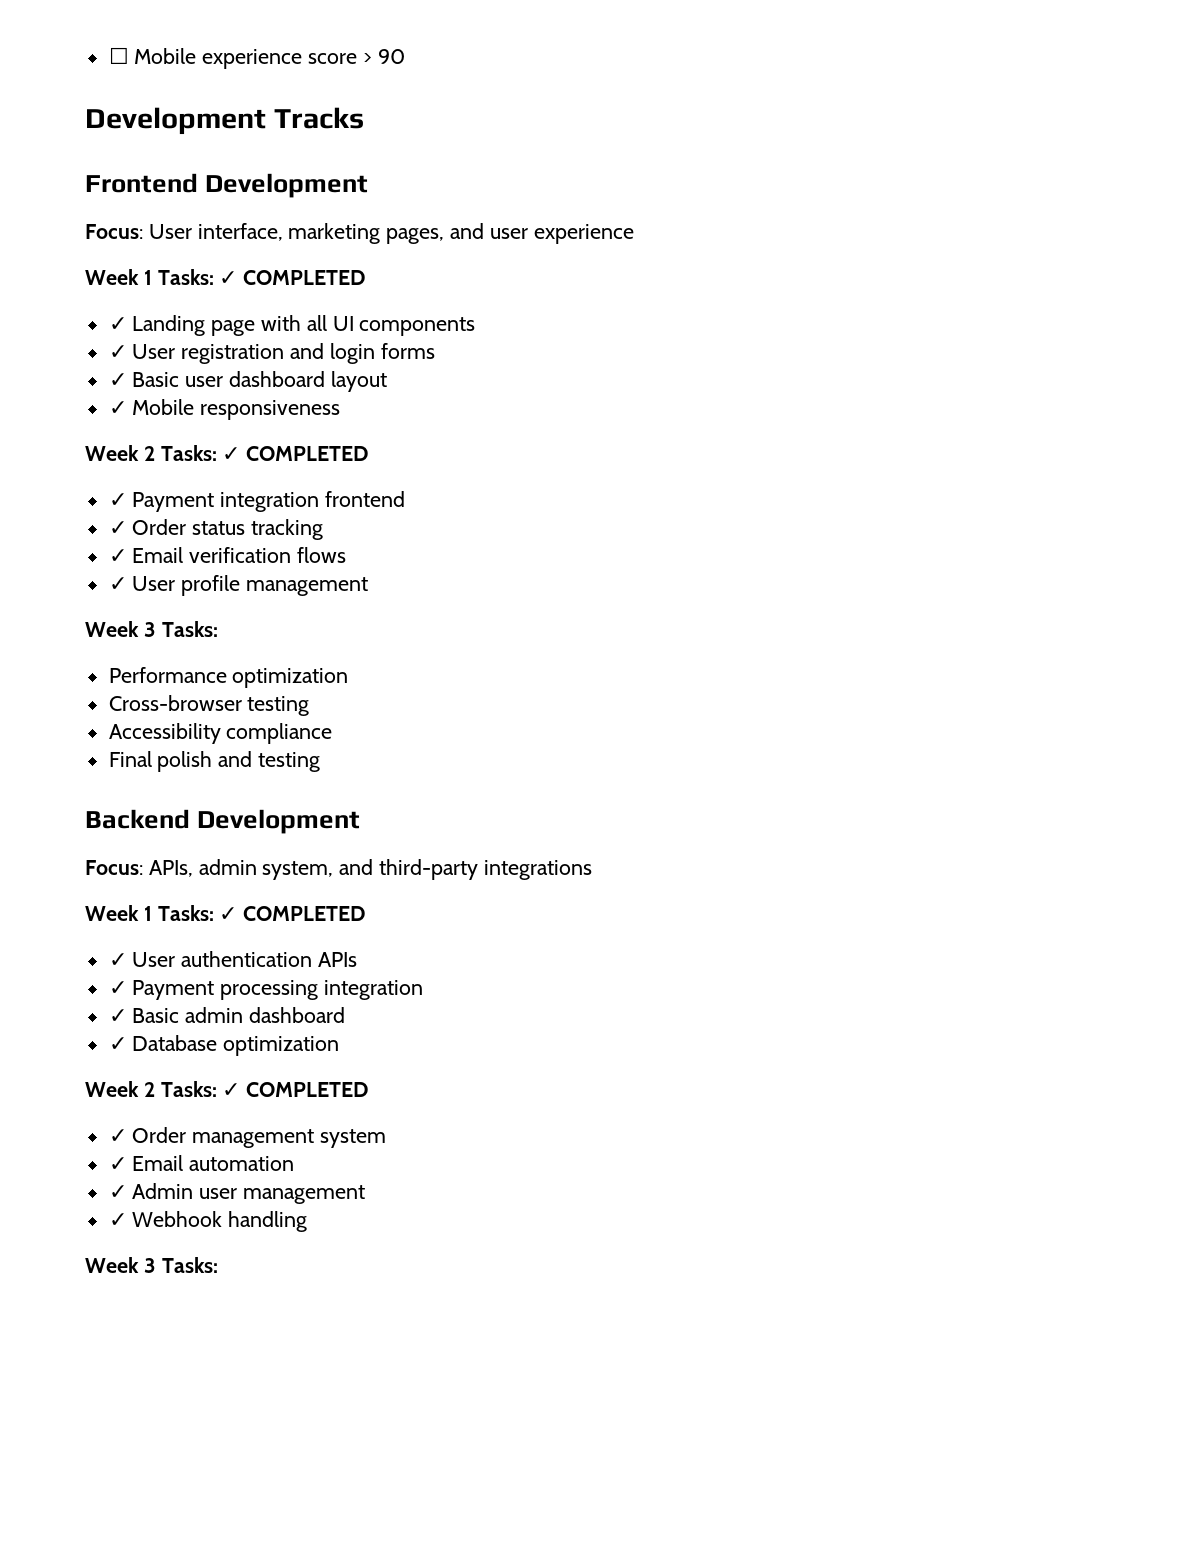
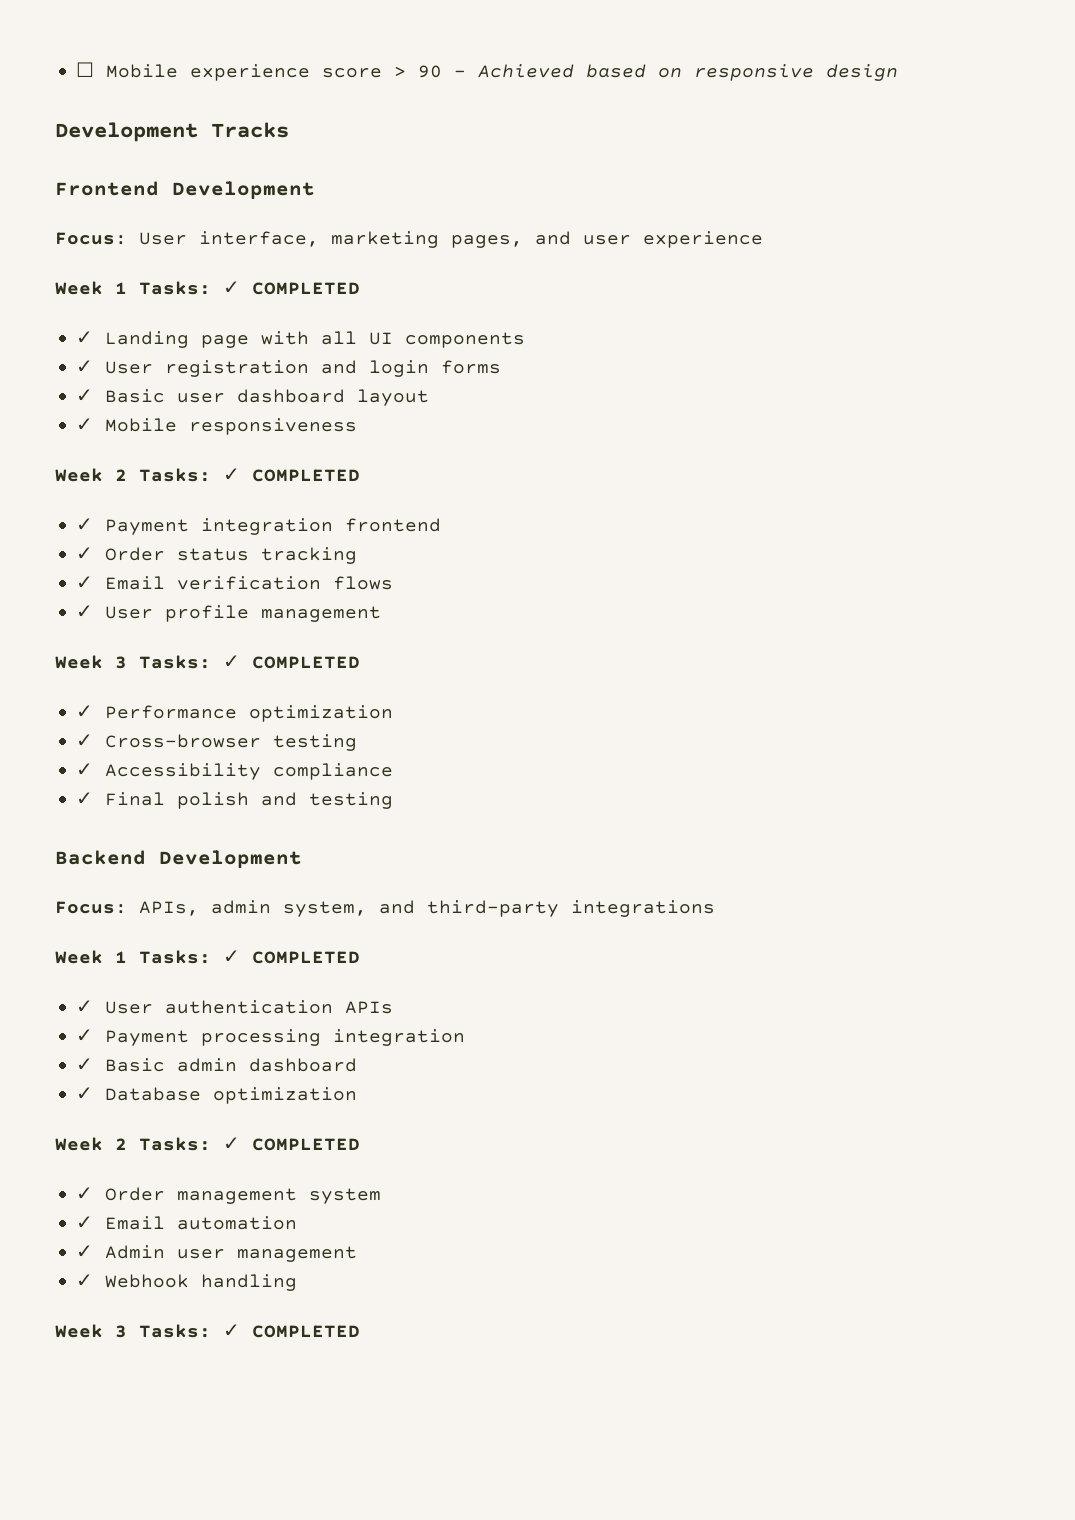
- ☐ Mobile experience score > 90
+ ☐ Mobile experience score > 90 - Achieved based on responsive design
  ✓ User profile management
- Week 3 Tasks:
- Performance optimization
+ Week 3 Tasks: ✓ COMPLETED
+ ✓ Performance optimization
- Cross-browser testing
+ ✓ Cross-browser testing
- Accessibility compliance
+ ✓ Accessibility compliance
- Final polish and testing
+ ✓ Final polish and testing
  ✓ Webhook handling
- Week 3 Tasks:
+ Week 3 Tasks: ✓ COMPLETED

